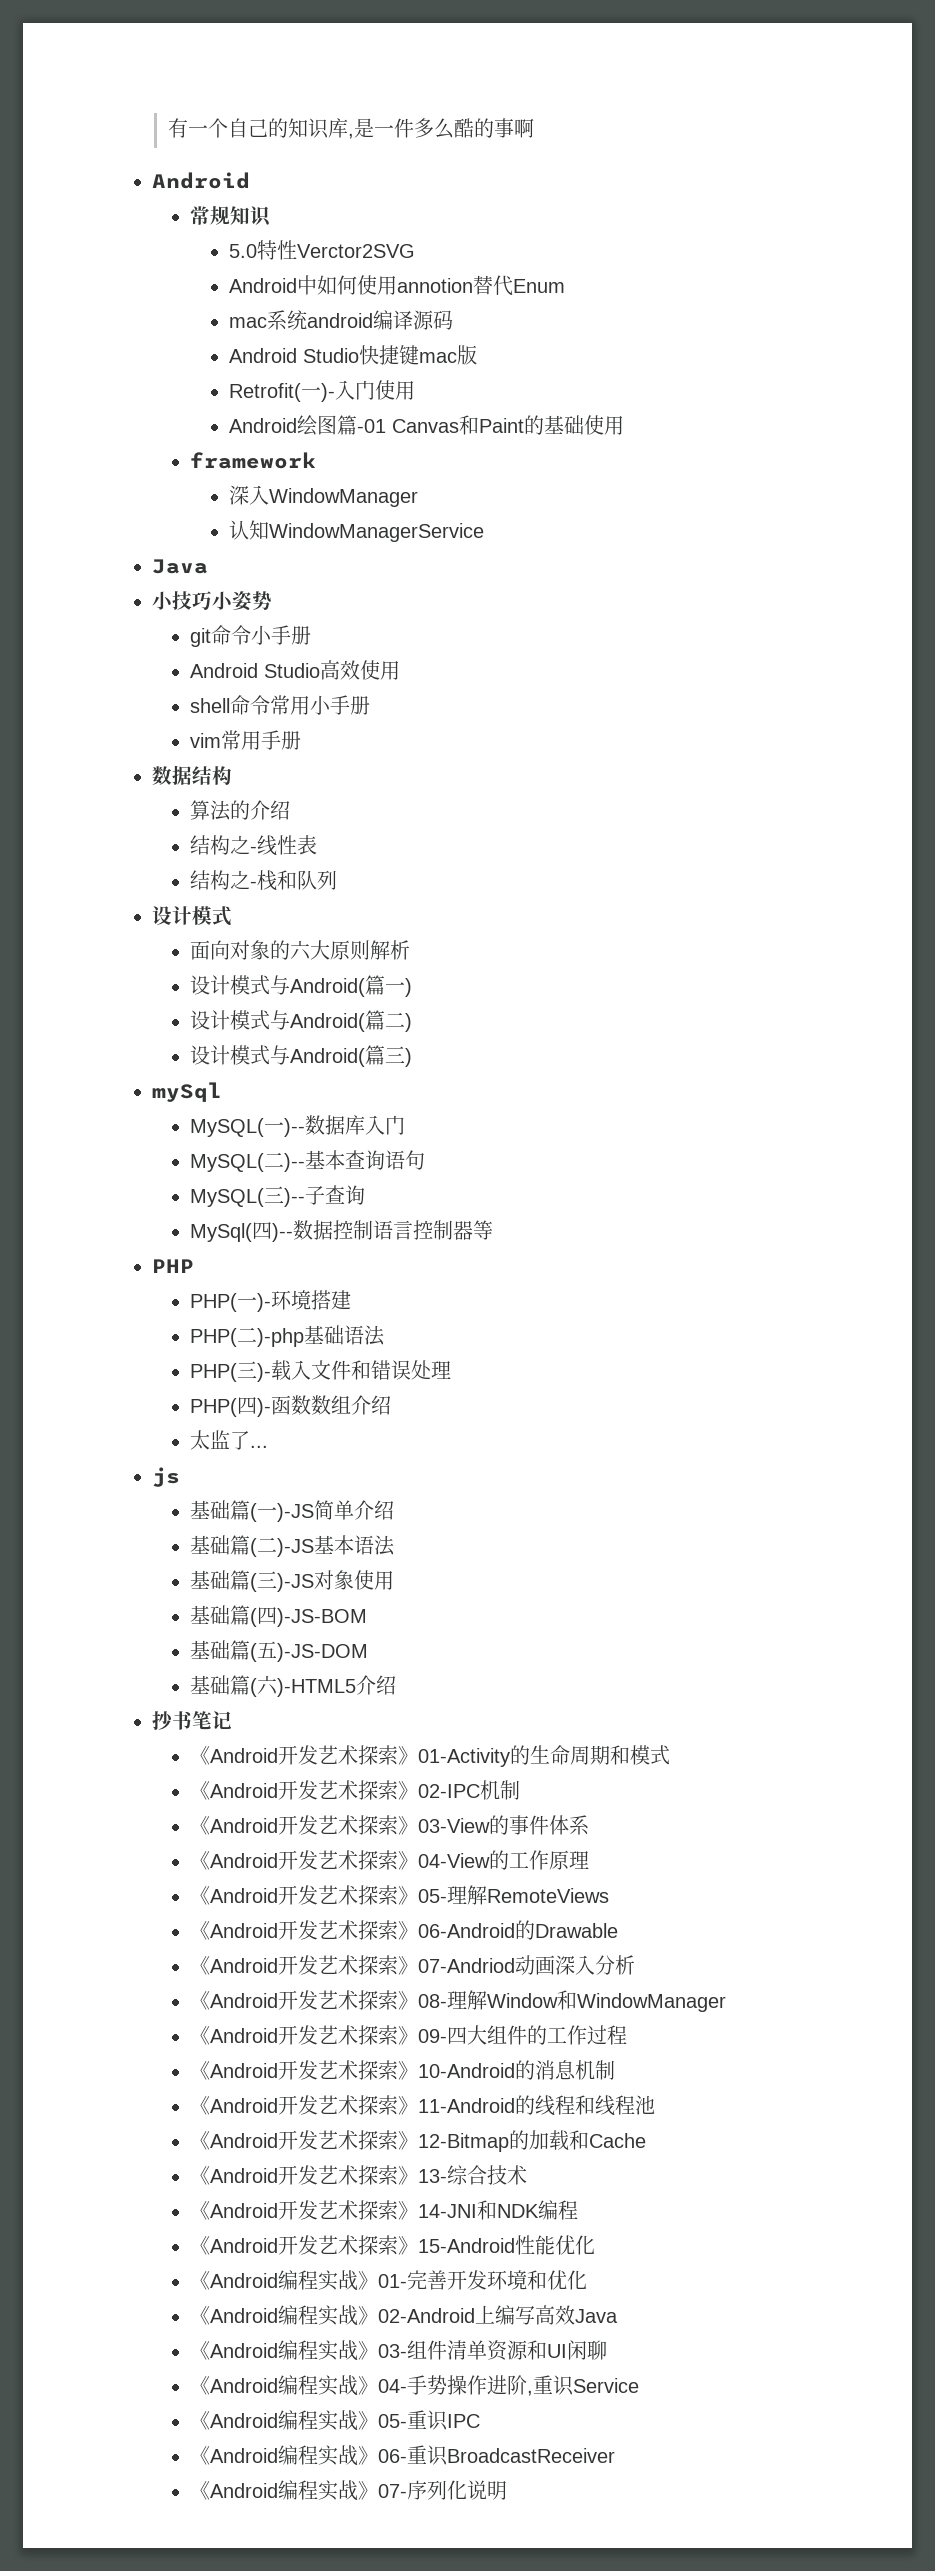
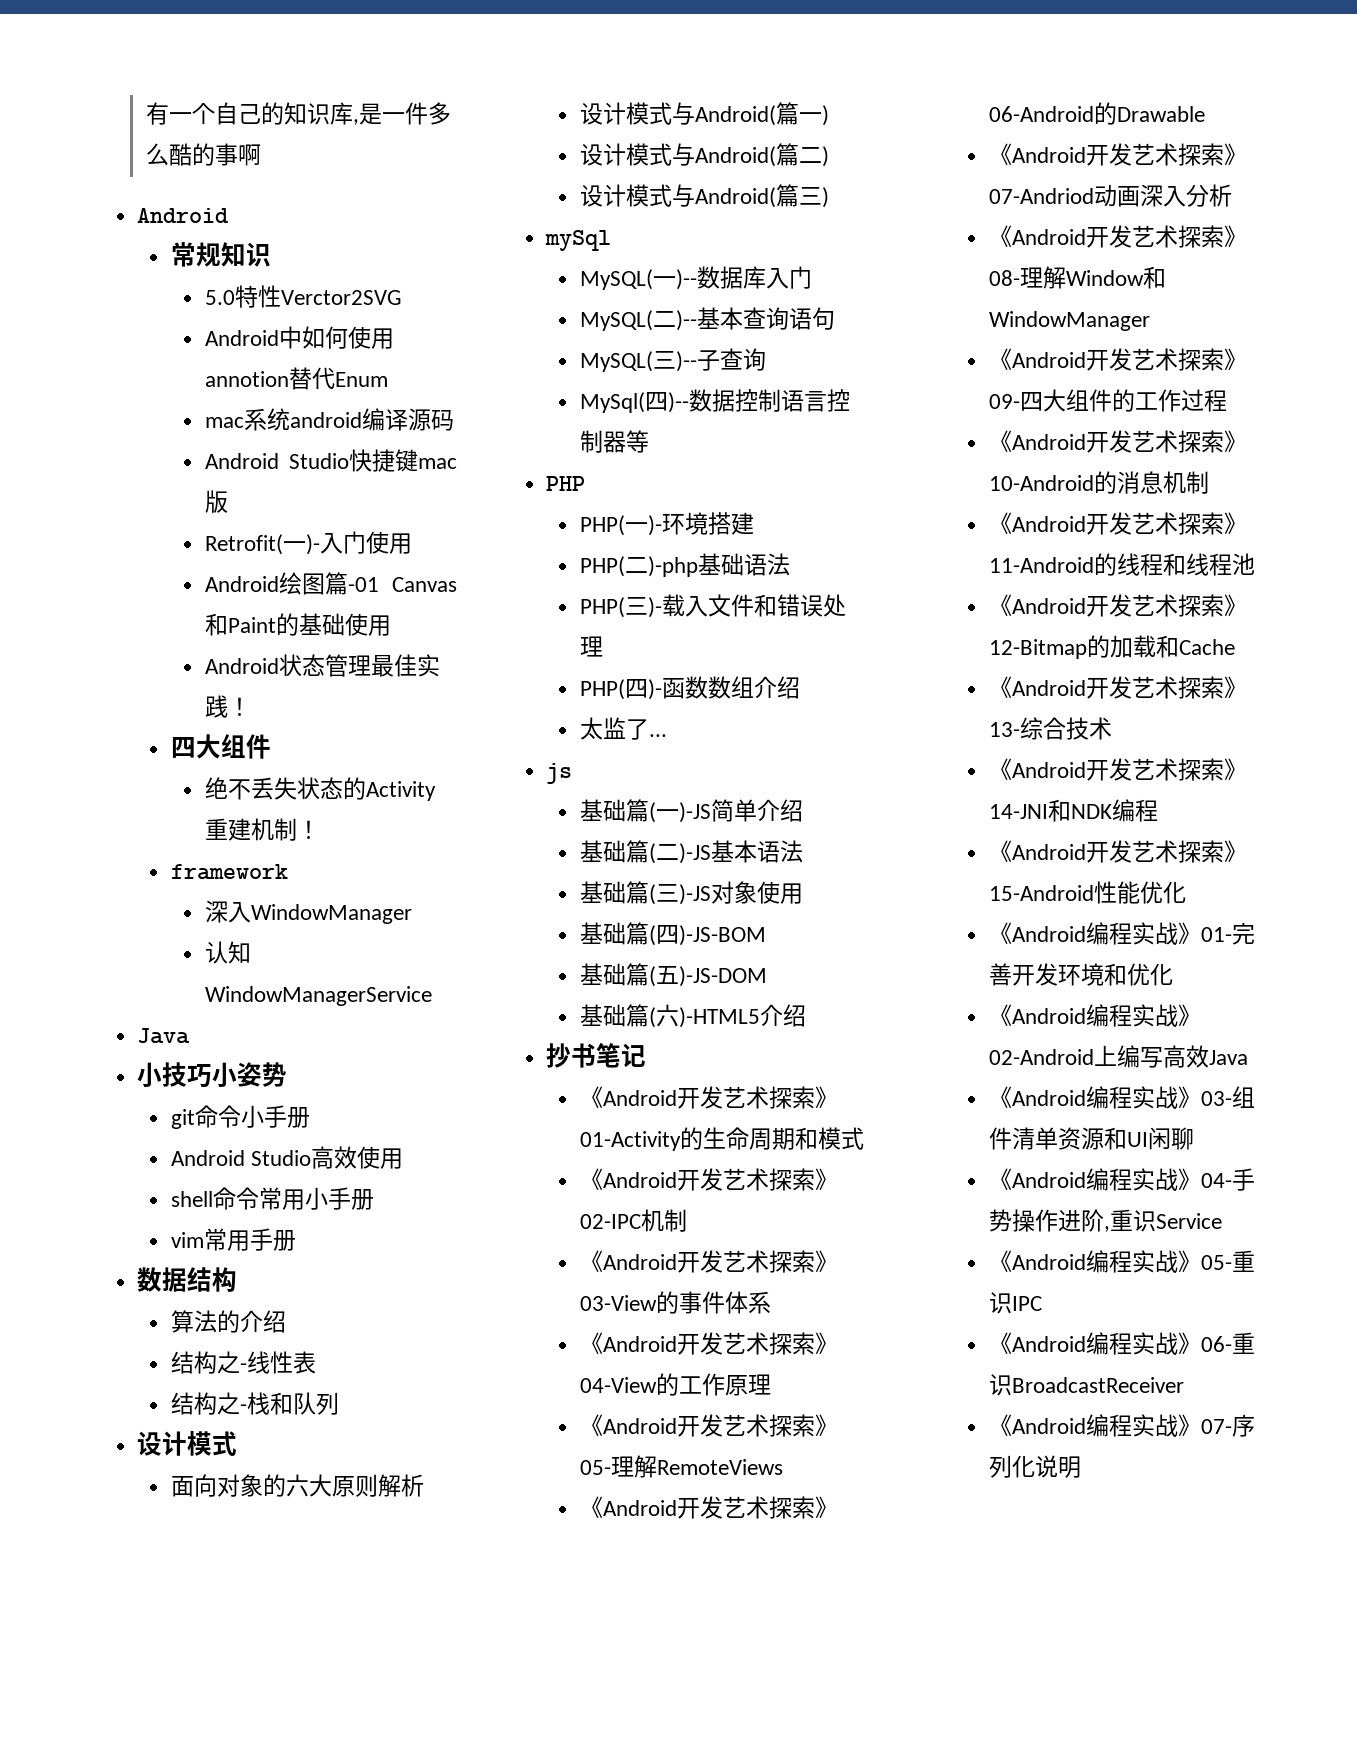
+ Android状态管理最佳实践！
+ 四大组件
+ 绝不丢失状态的Activity重建机制！

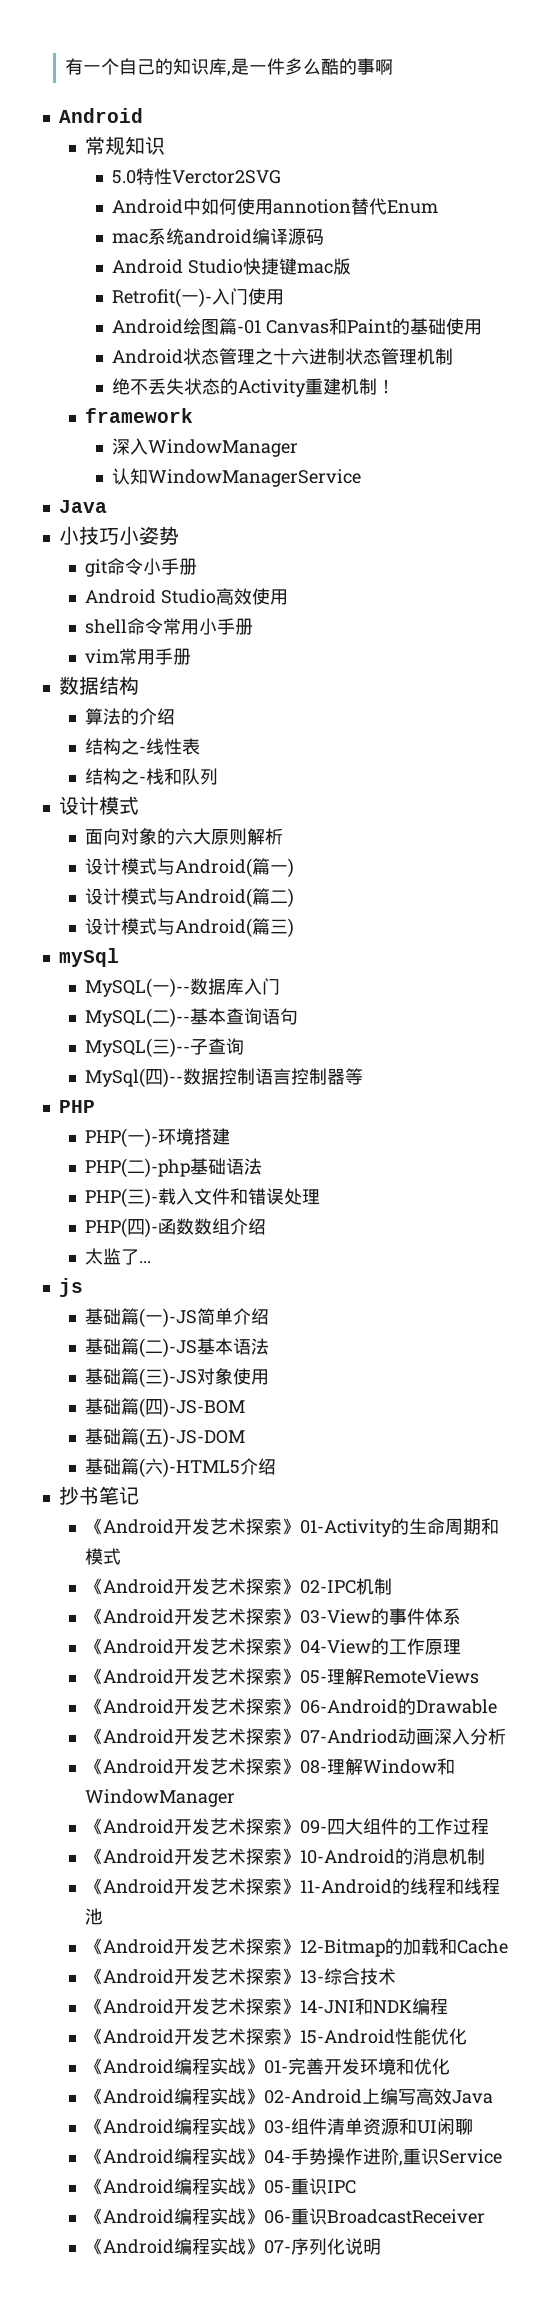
- Android状态管理最佳实践！
- 四大组件
+ Android状态管理之十六进制状态管理机制

